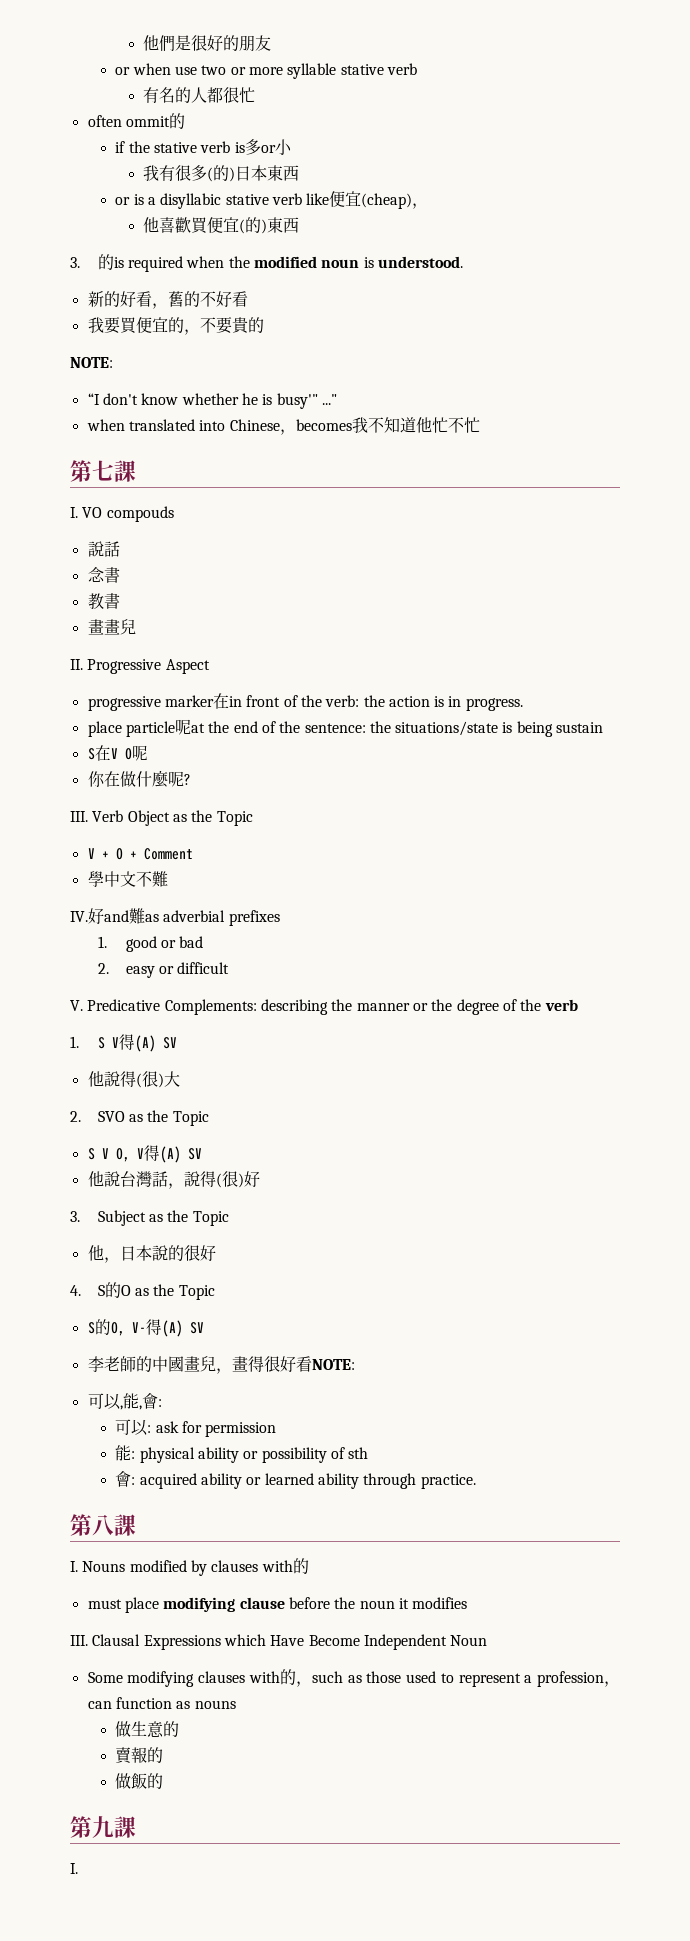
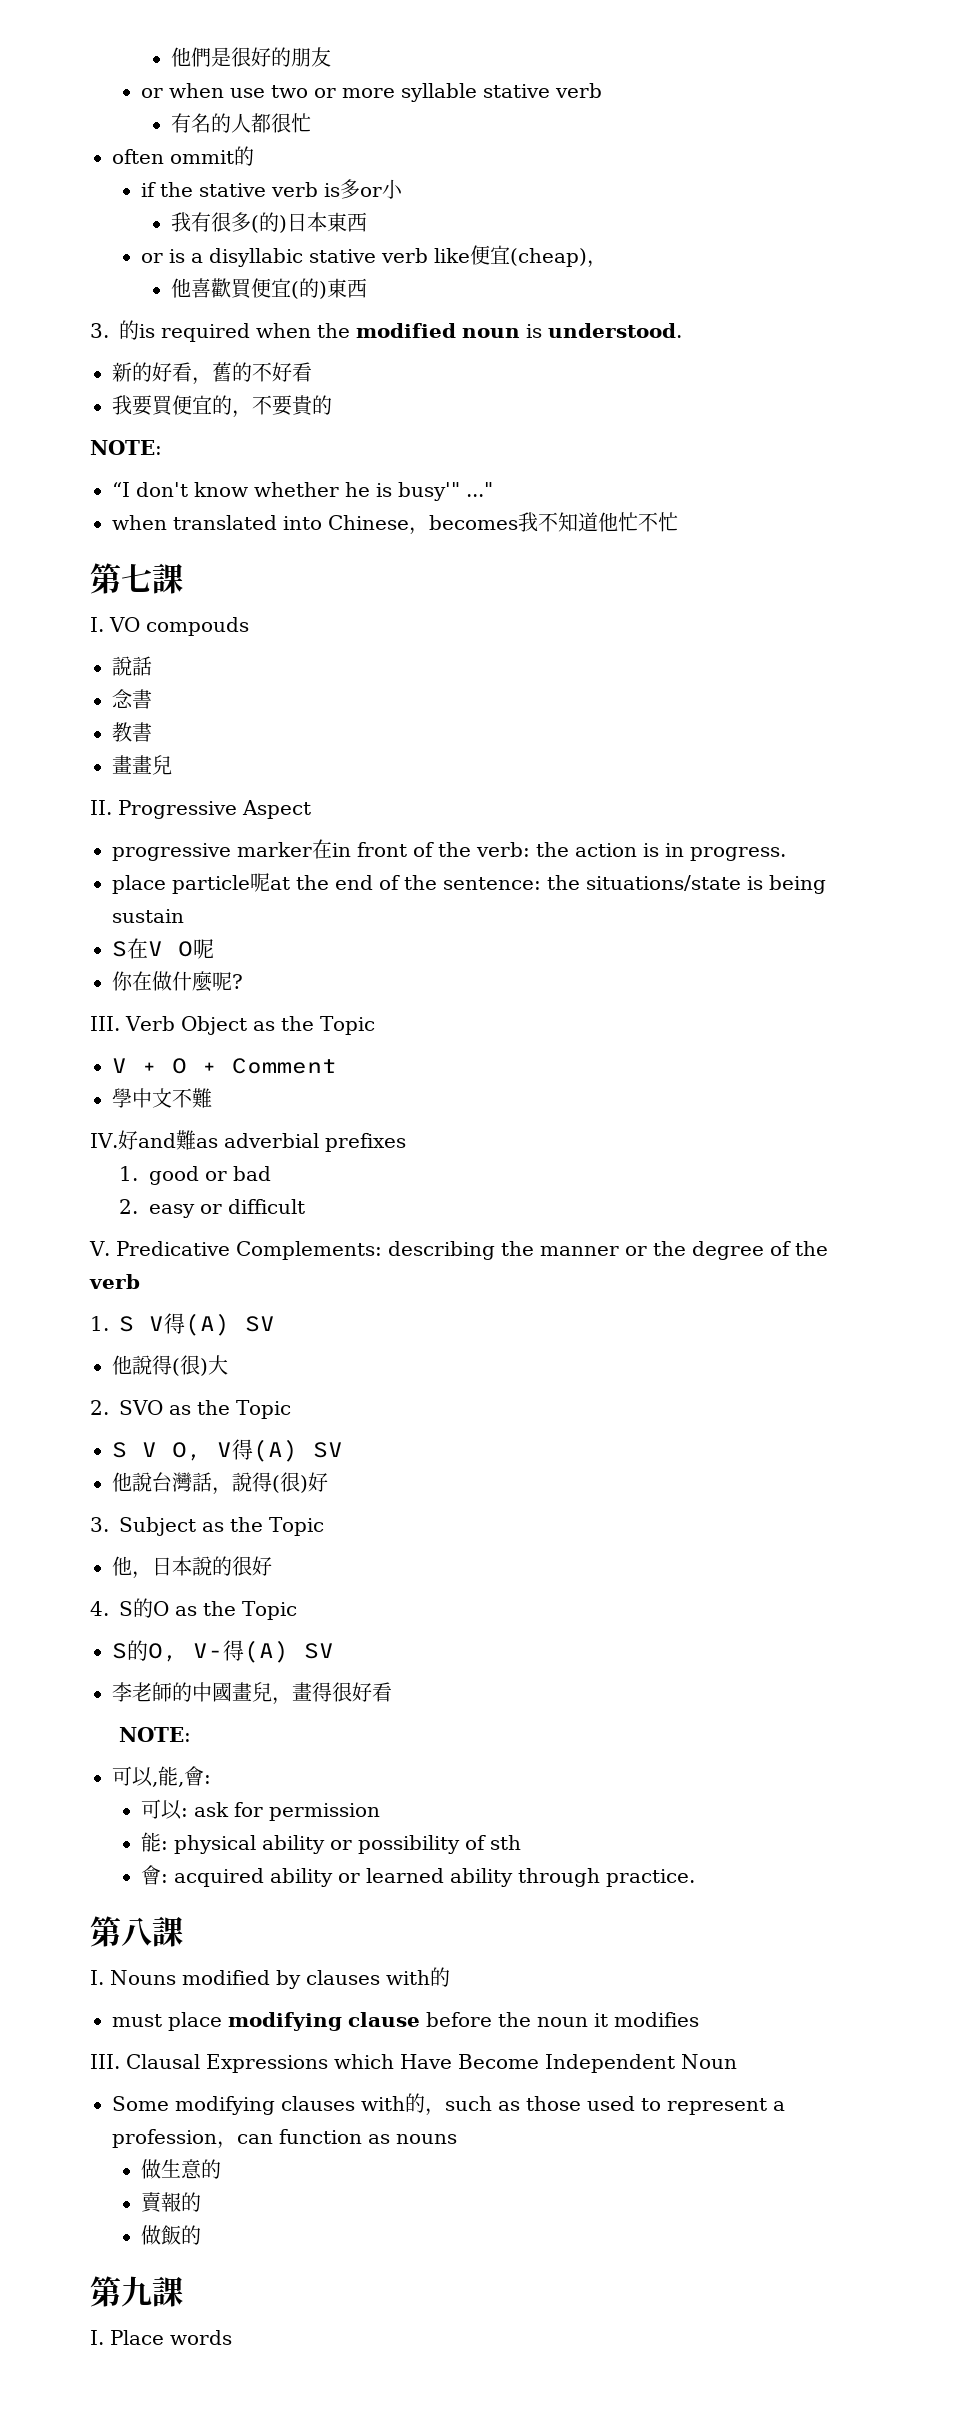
- 李老師的中國畫兒，畫得很好看NOTE:
+ 李老師的中國畫兒，畫得很好看
+ NOTE:
  第九課
- I.
+ I. Place words

